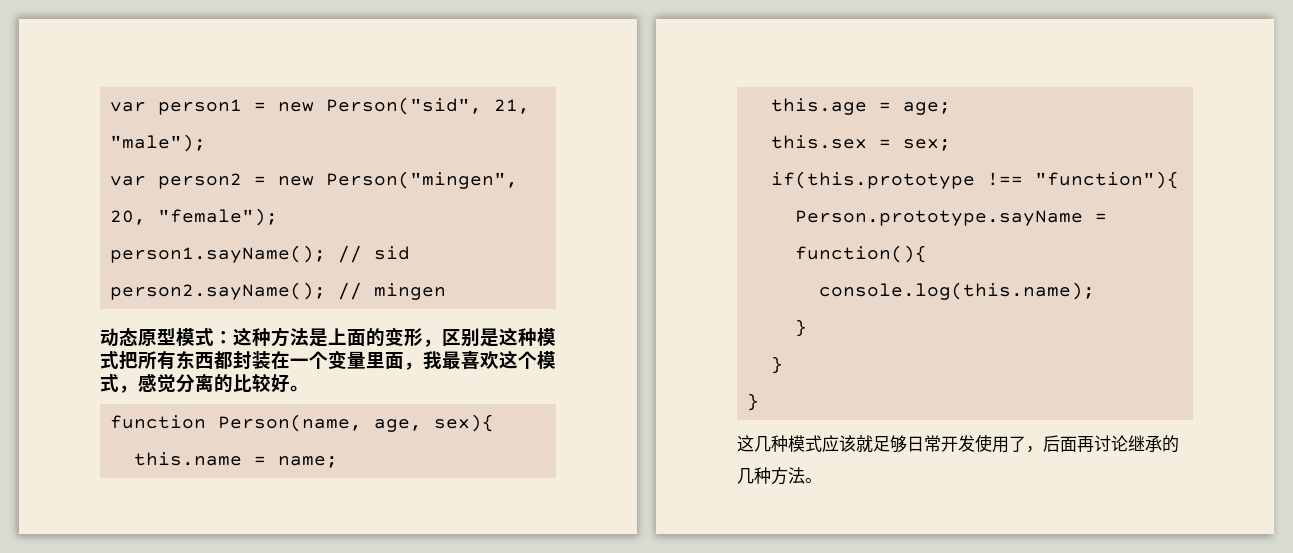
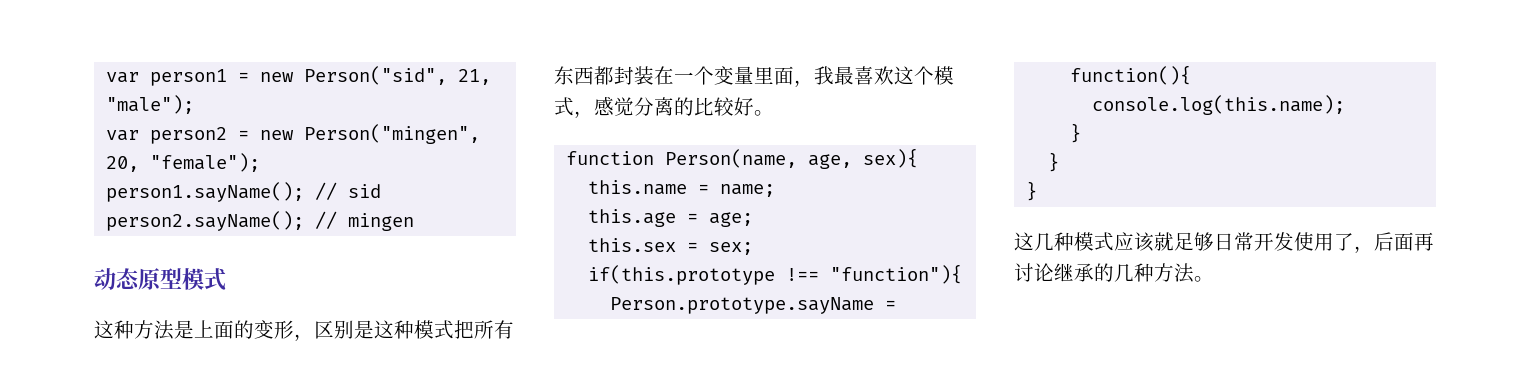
- 动态原型模式：这种方法是上面的变形，区别是这种模式把所有东西都封装在一个变量里面，我最喜欢这个模式，感觉分离的比较好。
+ 动态原型模式
+ 这种方法是上面的变形，区别是这种模式把所有东西都封装在一个变量里面，我最喜欢这个模式，感觉分离的比较好。

